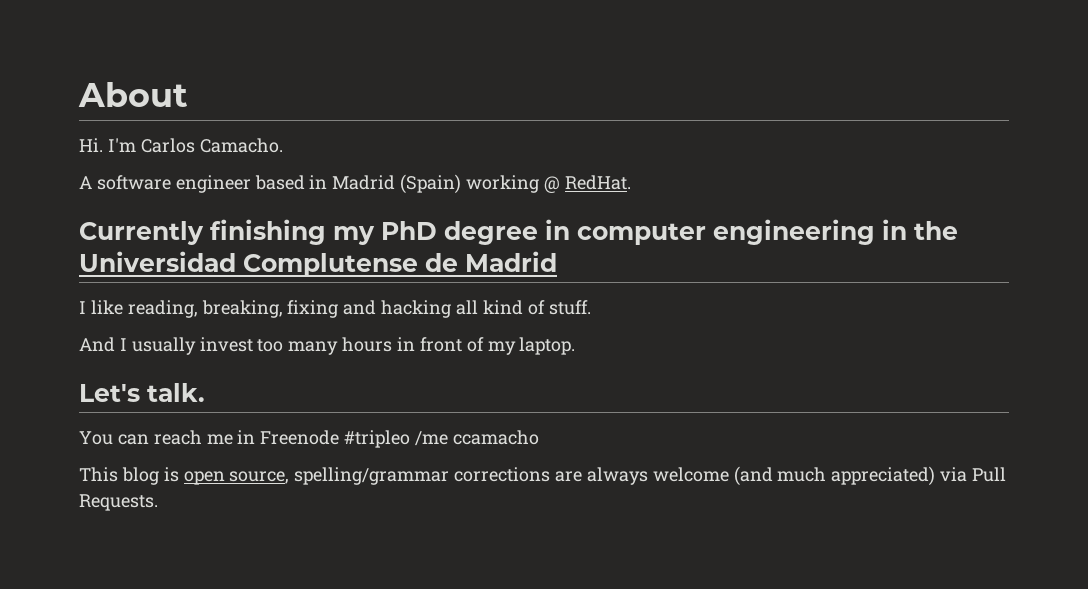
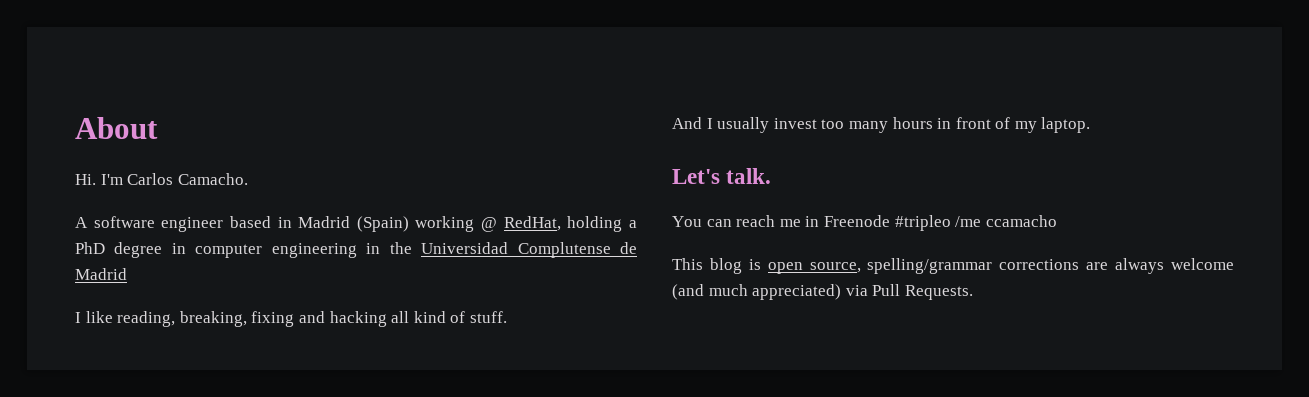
- A software engineer based in Madrid (Spain) working @ RedHat.
- Currently finishing my PhD degree in computer engineering in the Universidad Complutense de Madrid
+ A software engineer based in Madrid (Spain) working @ RedHat, holding a PhD degree in computer engineering in the Universidad Complutense de Madrid

